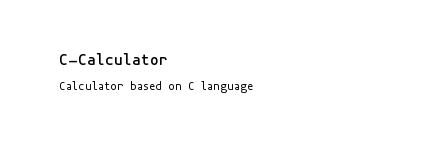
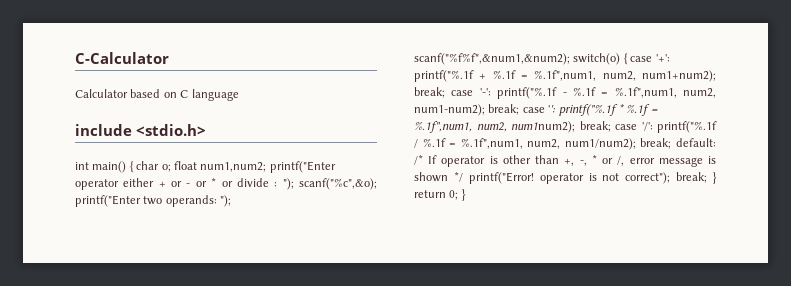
+ include <stdio.h>
+ int main() { char o; float num1,num2; printf("Enter operator either + or - or * or divide : "); scanf("%c",&o); printf("Enter two operands: "); scanf("%f%f",&num1,&num2); switch(o) { case '+': printf("%.1f + %.1f = %.1f",num1, num2, num1+num2); break; case '-': printf("%.1f - %.1f = %.1f",num1, num2, num1-num2); break; case '': printf("%.1f * %.1f = %.1f",num1, num2, num1num2); break; case '/': printf("%.1f / %.1f = %.1f",num1, num2, num1/num2); break; default: /* If operator is other than +, -, * or /, error message is shown */ printf("Error! operator is not correct"); break; } return 0; }

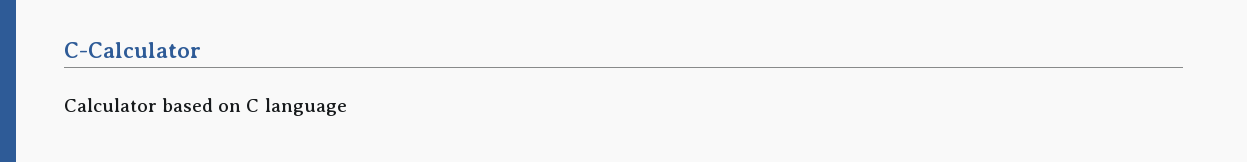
- include <stdio.h>
- int main() { char o; float num1,num2; printf("Enter operator either + or - or * or divide : "); scanf("%c",&o); printf("Enter two operands: "); scanf("%f%f",&num1,&num2); switch(o) { case '+': printf("%.1f + %.1f = %.1f",num1, num2, num1+num2); break; case '-': printf("%.1f - %.1f = %.1f",num1, num2, num1-num2); break; case '': printf("%.1f * %.1f = %.1f",num1, num2, num1num2); break; case '/': printf("%.1f / %.1f = %.1f",num1, num2, num1/num2); break; default: /* If operator is other than +, -, * or /, error message is shown */ printf("Error! operator is not correct"); break; } return 0; }

